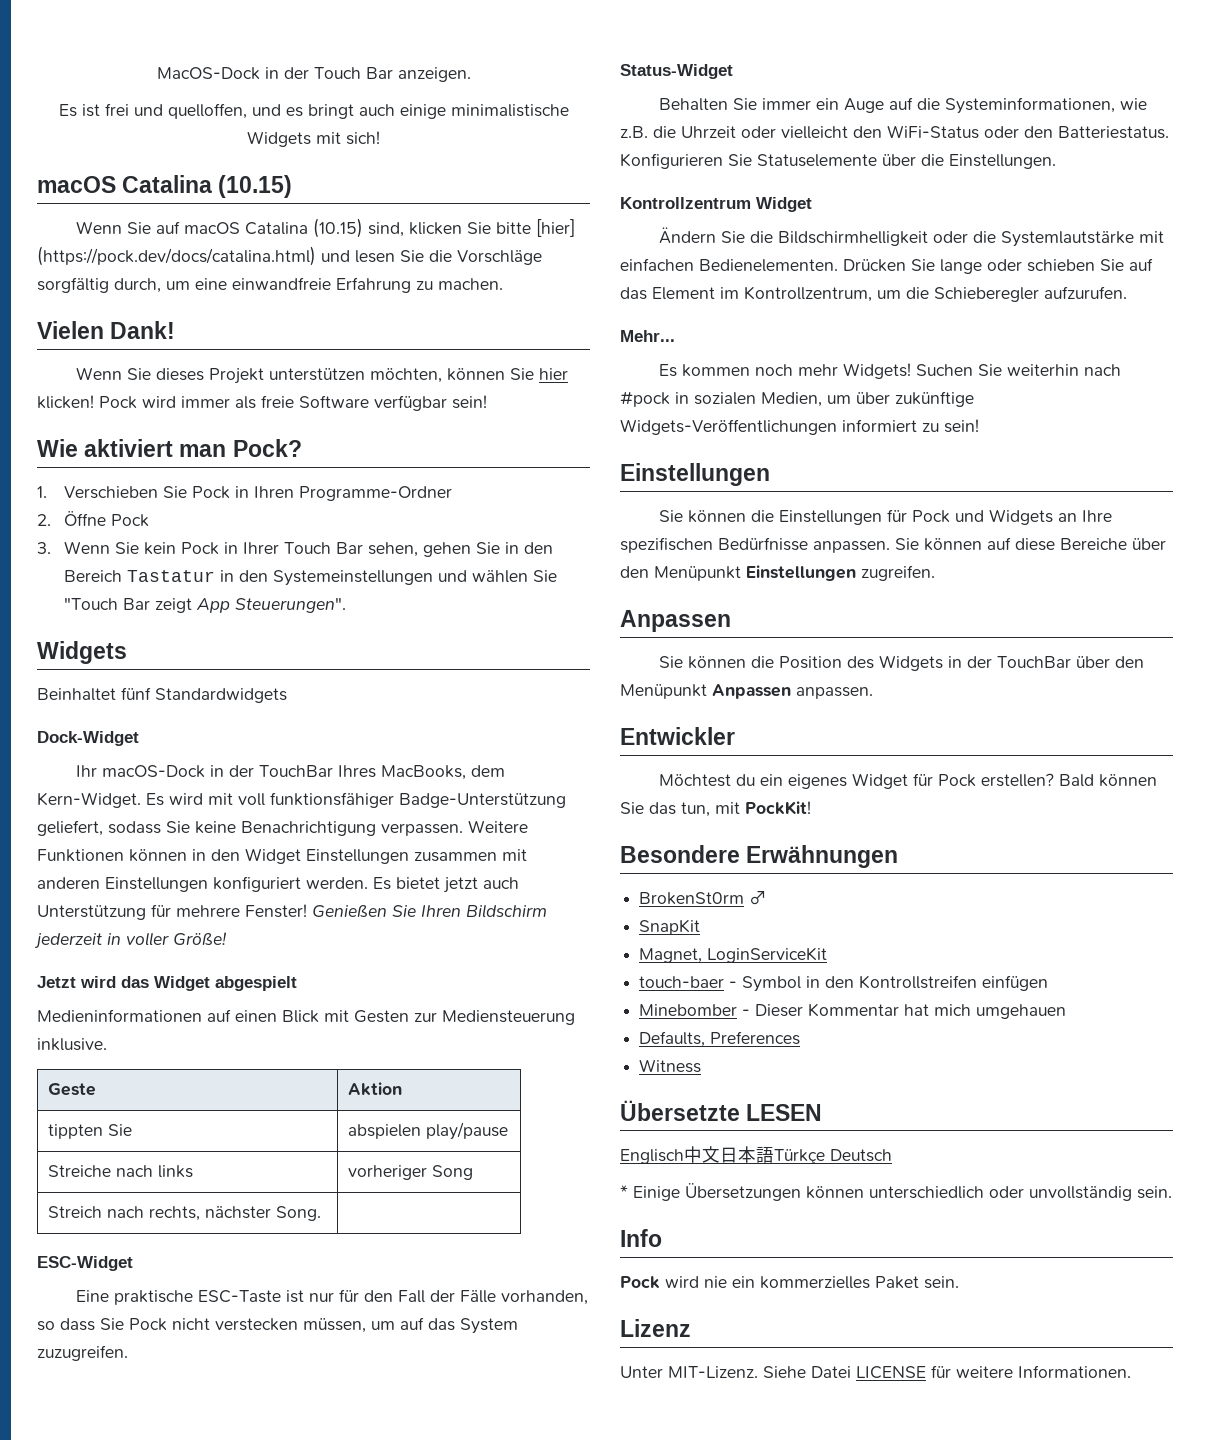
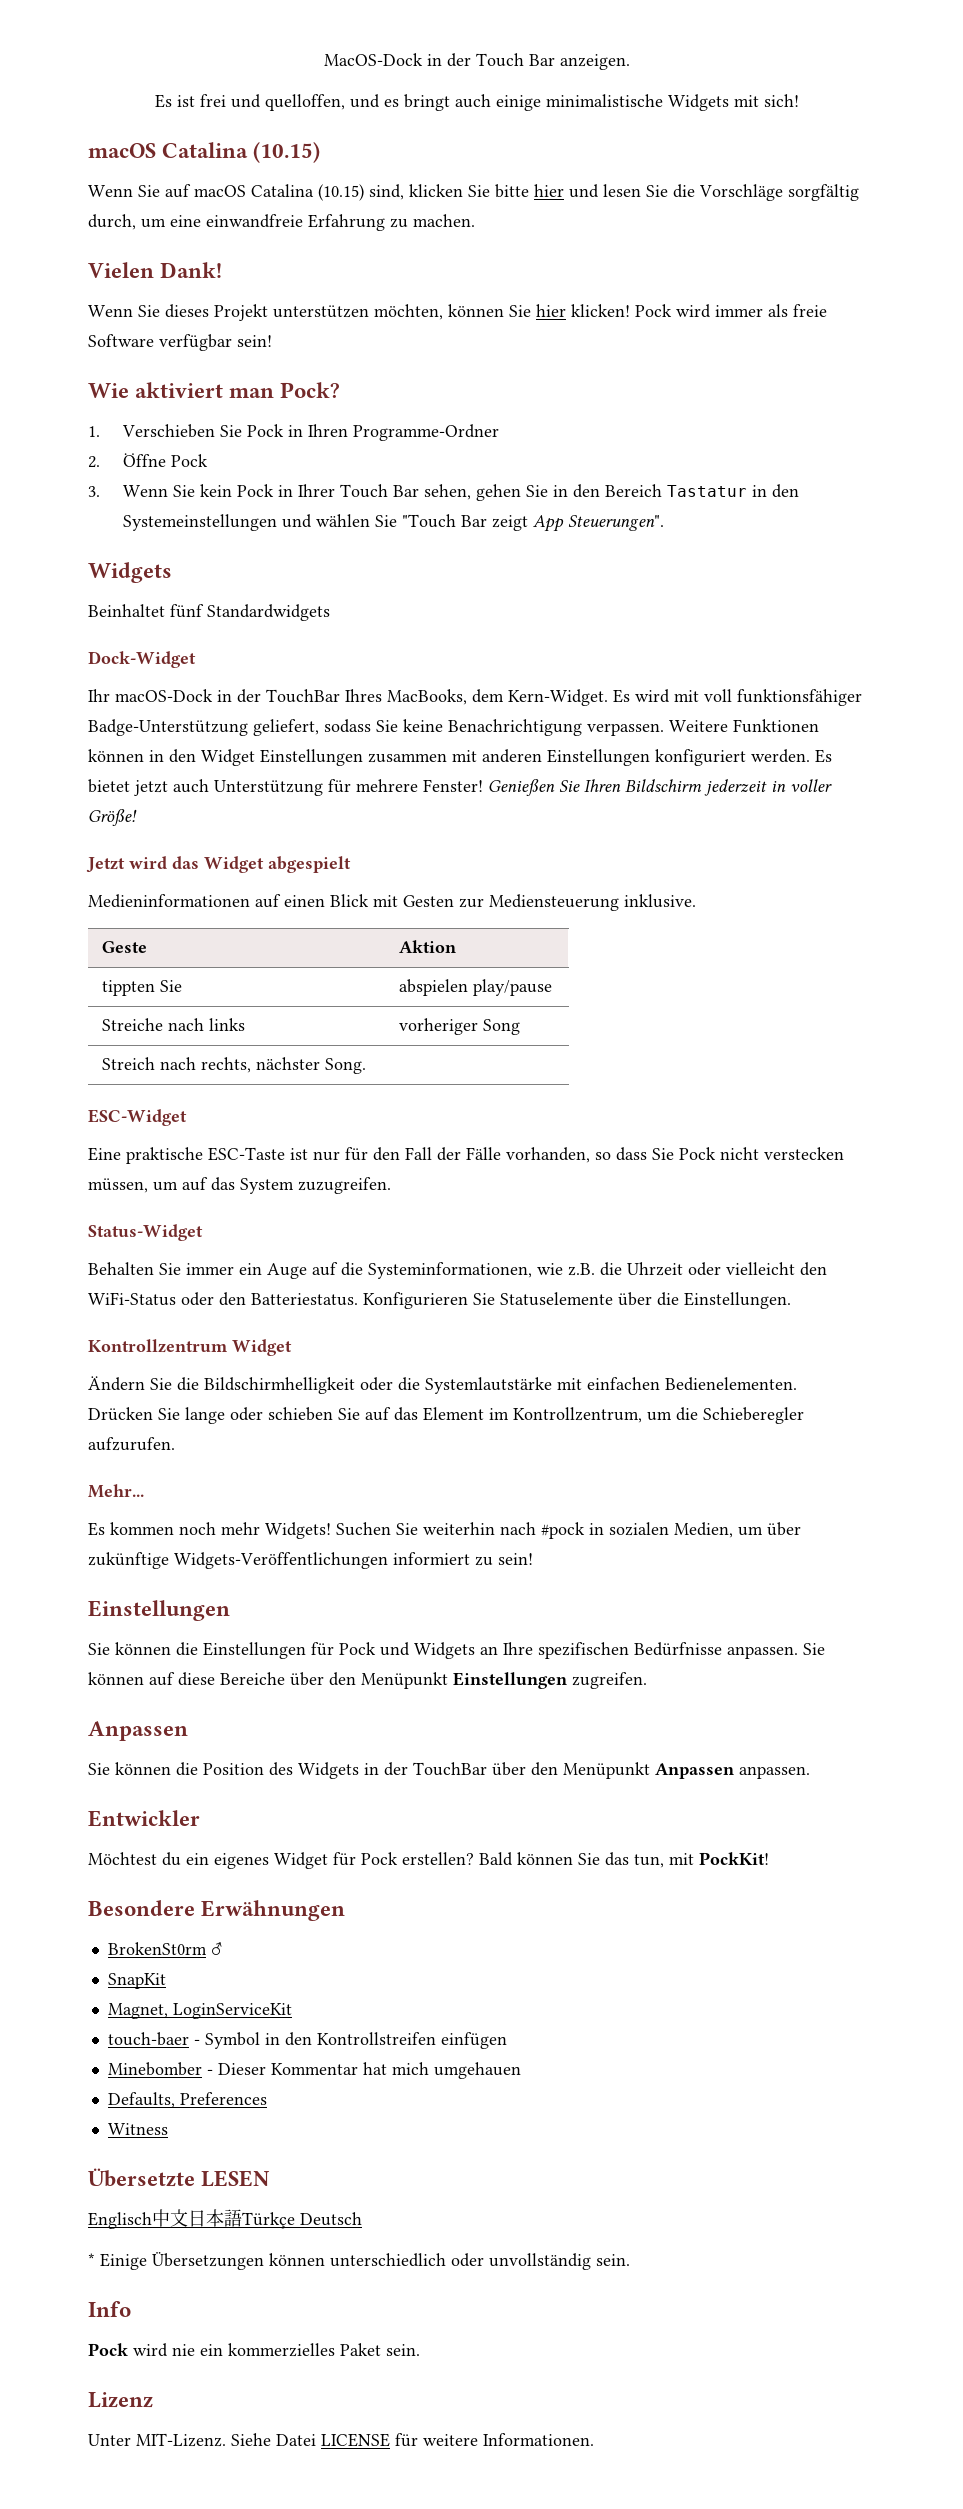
- Wenn Sie auf macOS Catalina (10.15) sind, klicken Sie bitte [hier] (https://pock.dev/docs/catalina.html) und lesen Sie die Vorschläge sorgfältig durch, um eine einwandfreie Erfahrung zu machen.
+ Wenn Sie auf macOS Catalina (10.15) sind, klicken Sie bitte hier und lesen Sie die Vorschläge sorgfältig durch, um eine einwandfreie Erfahrung zu machen.

